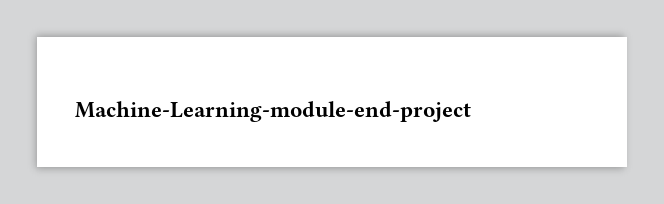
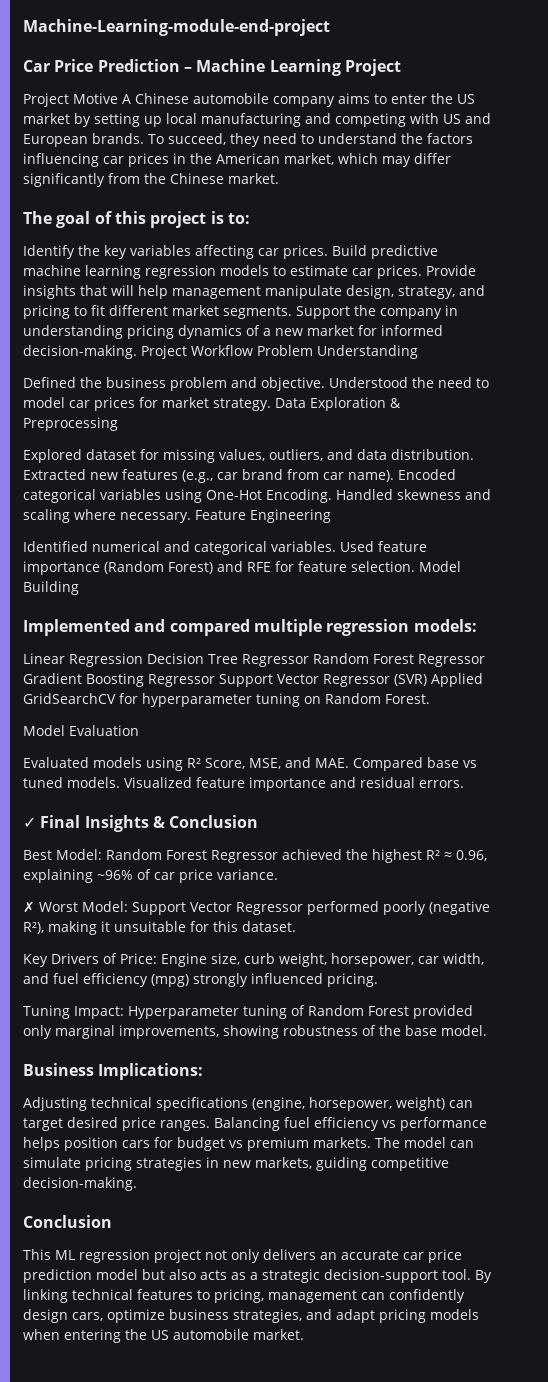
+ Car Price Prediction – Machine Learning Project
+ Project Motive A Chinese automobile company aims to enter the US market by setting up local manufacturing and competing with US and European brands. To succeed, they need to understand the factors influencing car prices in the American market, which may differ significantly from the Chinese market.
+ The goal of this project is to:
+ Identify the key variables affecting car prices. Build predictive machine learning regression models to estimate car prices. Provide insights that will help management manipulate design, strategy, and pricing to fit different market segments. Support the company in understanding pricing dynamics of a new market for informed decision-making. Project Workflow Problem Understanding
+ Defined the business problem and objective. Understood the need to model car prices for market strategy. Data Exploration & Preprocessing
+ Explored dataset for missing values, outliers, and data distribution. Extracted new features (e.g., car brand from car name). Encoded categorical variables using One-Hot Encoding. Handled skewness and scaling where necessary. Feature Engineering
+ Identified numerical and categorical variables. Used feature importance (Random Forest) and RFE for feature selection. Model Building
+ Implemented and compared multiple regression models:
+ Linear Regression Decision Tree Regressor Random Forest Regressor Gradient Boosting Regressor Support Vector Regressor (SVR) Applied GridSearchCV for hyperparameter tuning on Random Forest.
+ Model Evaluation
+ Evaluated models using R² Score, MSE, and MAE. Compared base vs tuned models. Visualized feature importance and residual errors.
+ ✓ Final Insights & Conclusion
+ Best Model: Random Forest Regressor achieved the highest R² ≈ 0.96, explaining ~96% of car price variance.
+ ✗ Worst Model: Support Vector Regressor performed poorly (negative R²), making it unsuitable for this dataset.
+ Key Drivers of Price: Engine size, curb weight, horsepower, car width, and fuel efficiency (mpg) strongly influenced pricing.
+ Tuning Impact: Hyperparameter tuning of Random Forest provided only marginal improvements, showing robustness of the base model.
+ Business Implications:
+ Adjusting technical specifications (engine, horsepower, weight) can target desired price ranges. Balancing fuel efficiency vs performance helps position cars for budget vs premium markets. The model can simulate pricing strategies in new markets, guiding competitive decision-making.
+ Conclusion
+ This ML regression project not only delivers an accurate car price prediction model but also acts as a strategic decision-support tool. By linking technical features to pricing, management can confidently design cars, optimize business strategies, and adapt pricing models when entering the US automobile market.

